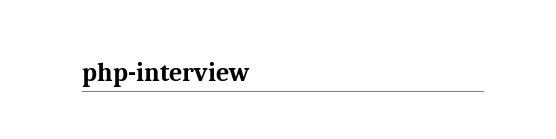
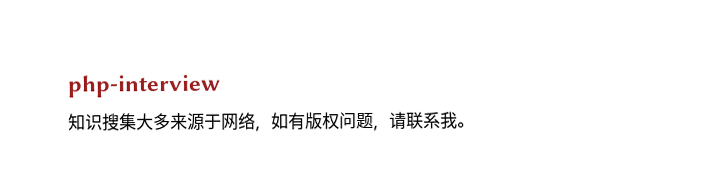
+ 知识搜集大多来源于网络，如有版权问题，请联系我。

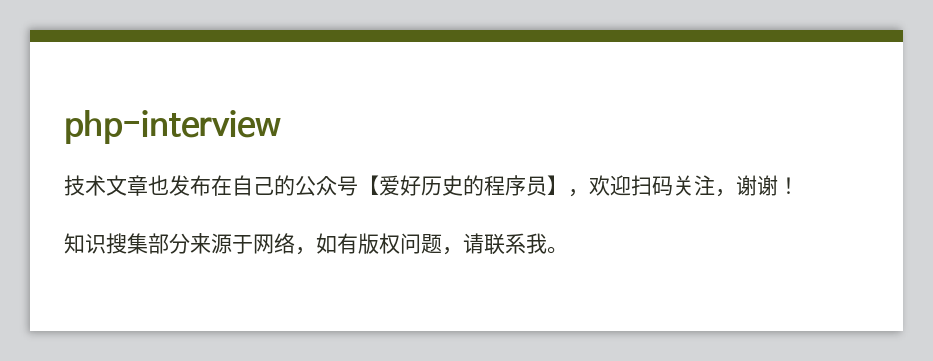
+ 技术文章也发布在自己的公众号【爱好历史的程序员】，欢迎扫码关注，谢谢！
- 知识搜集大多来源于网络，如有版权问题，请联系我。
+ 知识搜集部分来源于网络，如有版权问题，请联系我。

